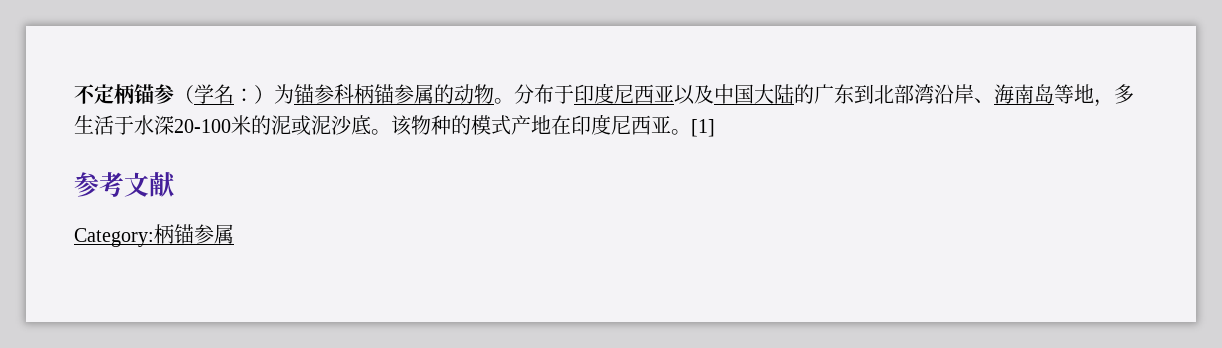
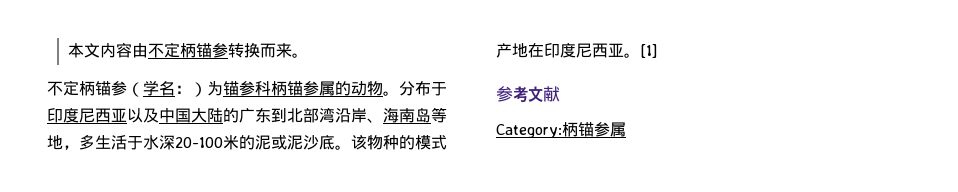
+ 本文内容由不定柄锚参转换而来。

